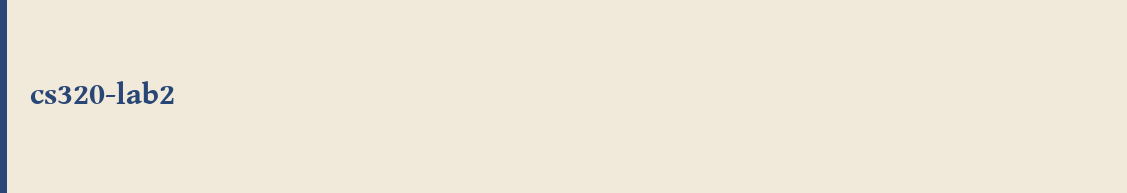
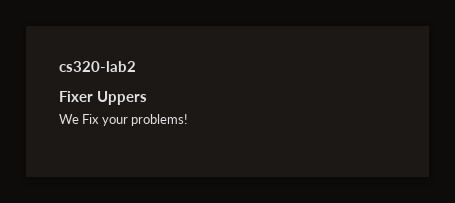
+ Fixer Uppers
+ We Fix your problems!

